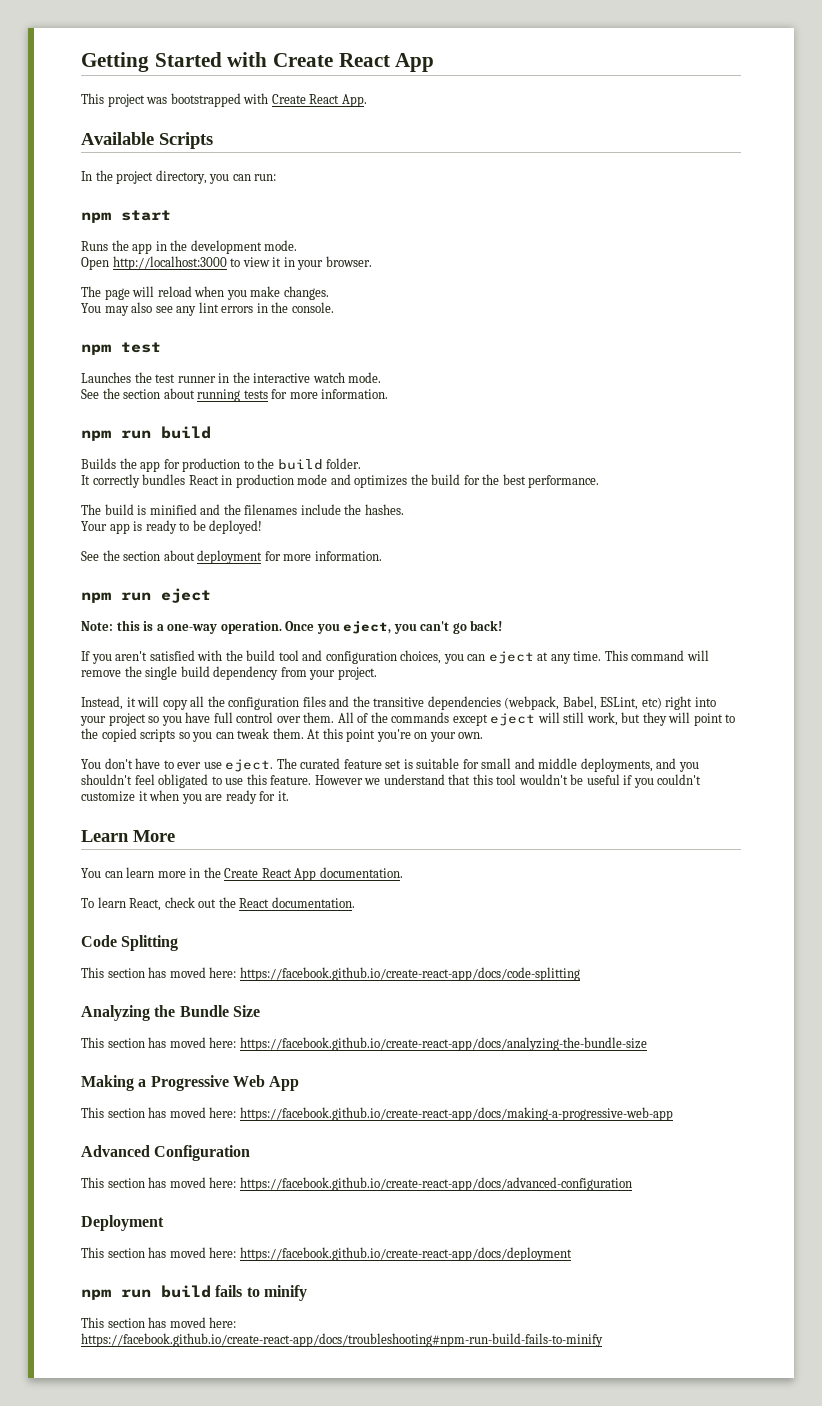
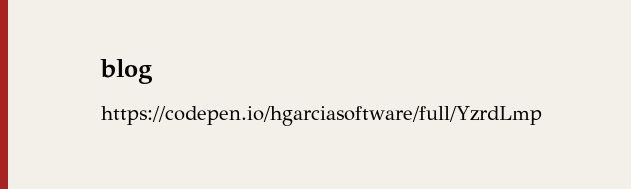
- Getting Started with Create React App
- This project was bootstrapped with Create React App.
- Available Scripts
- In the project directory, you can run:
- npm start
- Runs the app in the development mode.
- Open http://localhost:3000 to view it in your browser.
- The page will reload when you make changes.
- You may also see any lint errors in the console.
- npm test
- Launches the test runner in the interactive watch mode.
- See the section about running tests for more information.
- npm run build
- Builds the app for production to the build folder.
- It correctly bundles React in production mode and optimizes the build for the best performance.
- The build is minified and the filenames include the hashes.
- Your app is ready to be deployed!
- See the section about deployment for more information.
- npm run eject
- Note: this is a one-way operation. Once you eject, you can't go back!
- If you aren't satisfied with the build tool and configuration choices, you can eject at any time. This command will remove the single build dependency from your project.
- Instead, it will copy all the configuration files and the transitive dependencies (webpack, Babel, ESLint, etc) right into your project so you have full control over them. All of the commands except eject will still work, but they will point to the copied scripts so you can tweak them. At this point you're on your own.
- You don't have to ever use eject. The curated feature set is suitable for small and middle deployments, and you shouldn't feel obligated to use this feature. However we understand that this tool wouldn't be useful if you couldn't customize it when you are ready for it.
- Learn More
- You can learn more in the Create React App documentation.
- To learn React, check out the React documentation.
- Code Splitting
- This section has moved here: https://facebook.github.io/create-react-app/docs/code-splitting
- Analyzing the Bundle Size
- This section has moved here: https://facebook.github.io/create-react-app/docs/analyzing-the-bundle-size
- Making a Progressive Web App
- This section has moved here: https://facebook.github.io/create-react-app/docs/making-a-progressive-web-app
- Advanced Configuration
- This section has moved here: https://facebook.github.io/create-react-app/docs/advanced-configuration
- Deployment
- This section has moved here: https://facebook.github.io/create-react-app/docs/deployment
- npm run build fails to minify
- This section has moved here: https://facebook.github.io/create-react-app/docs/troubleshooting#npm-run-build-fails-to-minify
+ blog
+ https://codepen.io/hgarciasoftware/full/YzrdLmp

